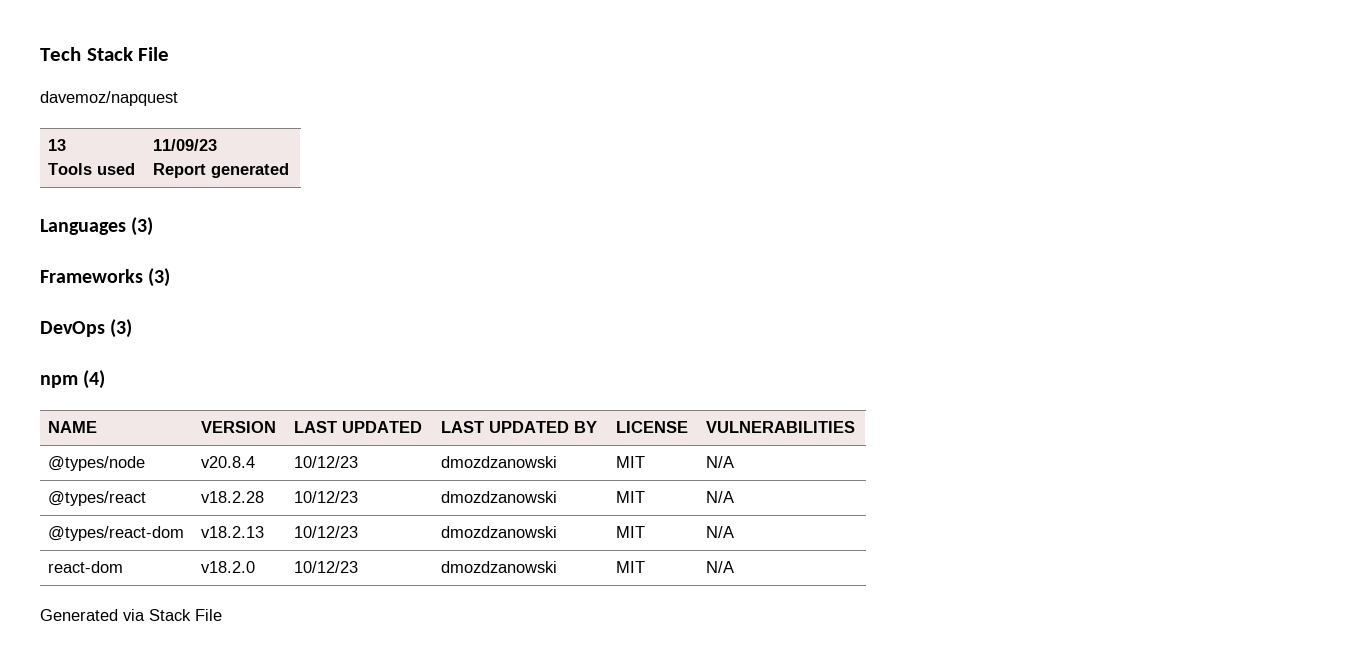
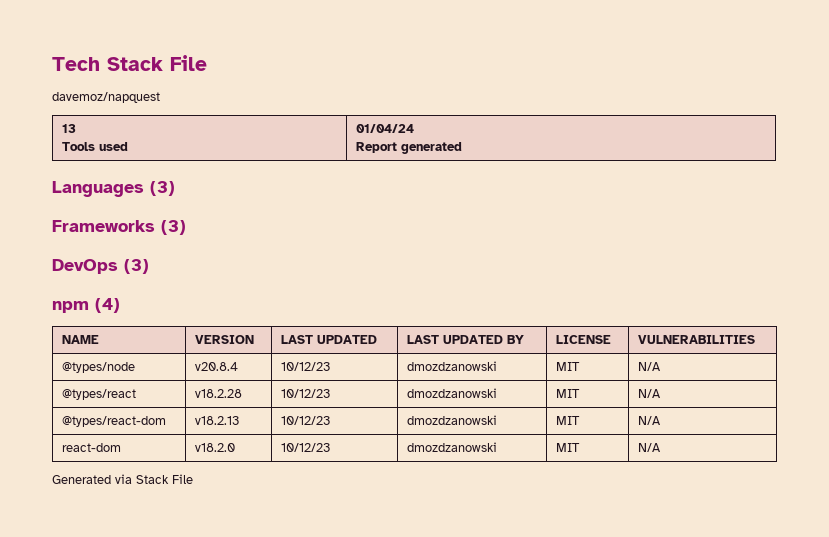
  13
- Tools used | 11/09/23
+ Tools used | 01/04/24

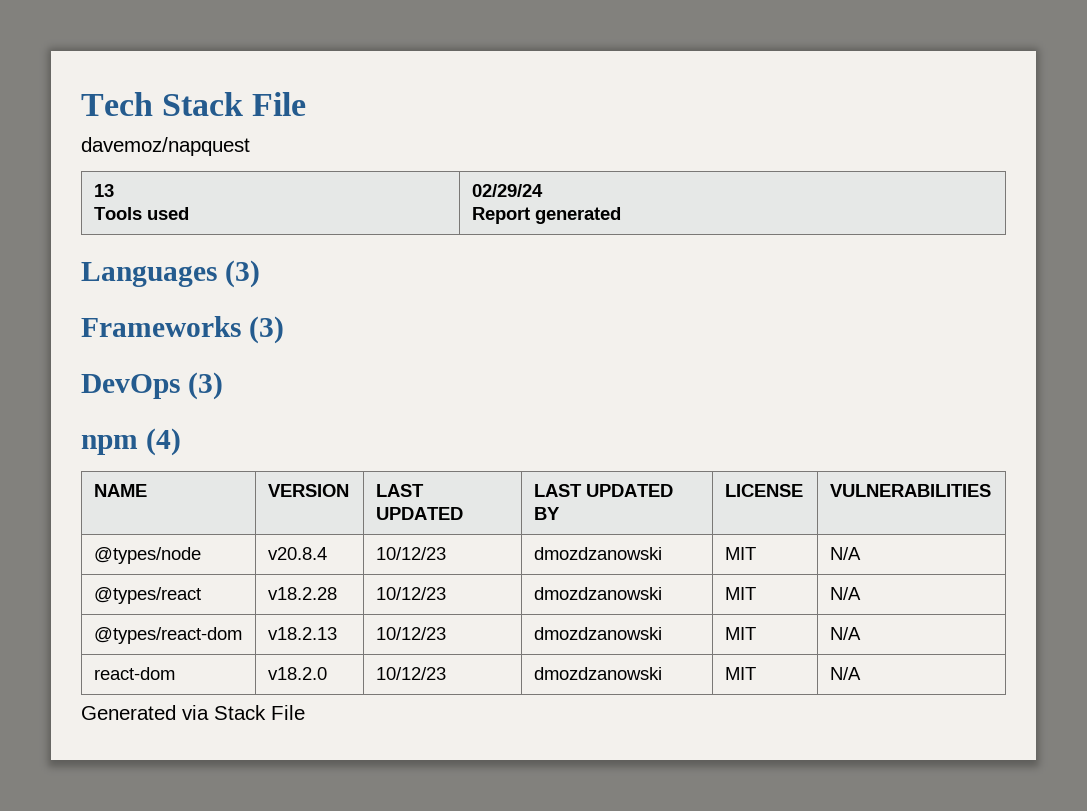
  13
- Tools used | 01/04/24
+ Tools used | 02/29/24

